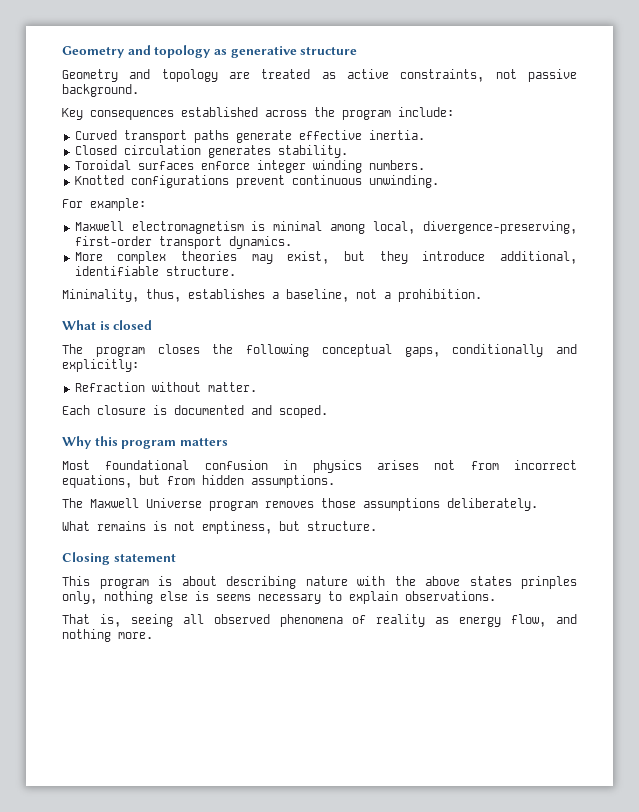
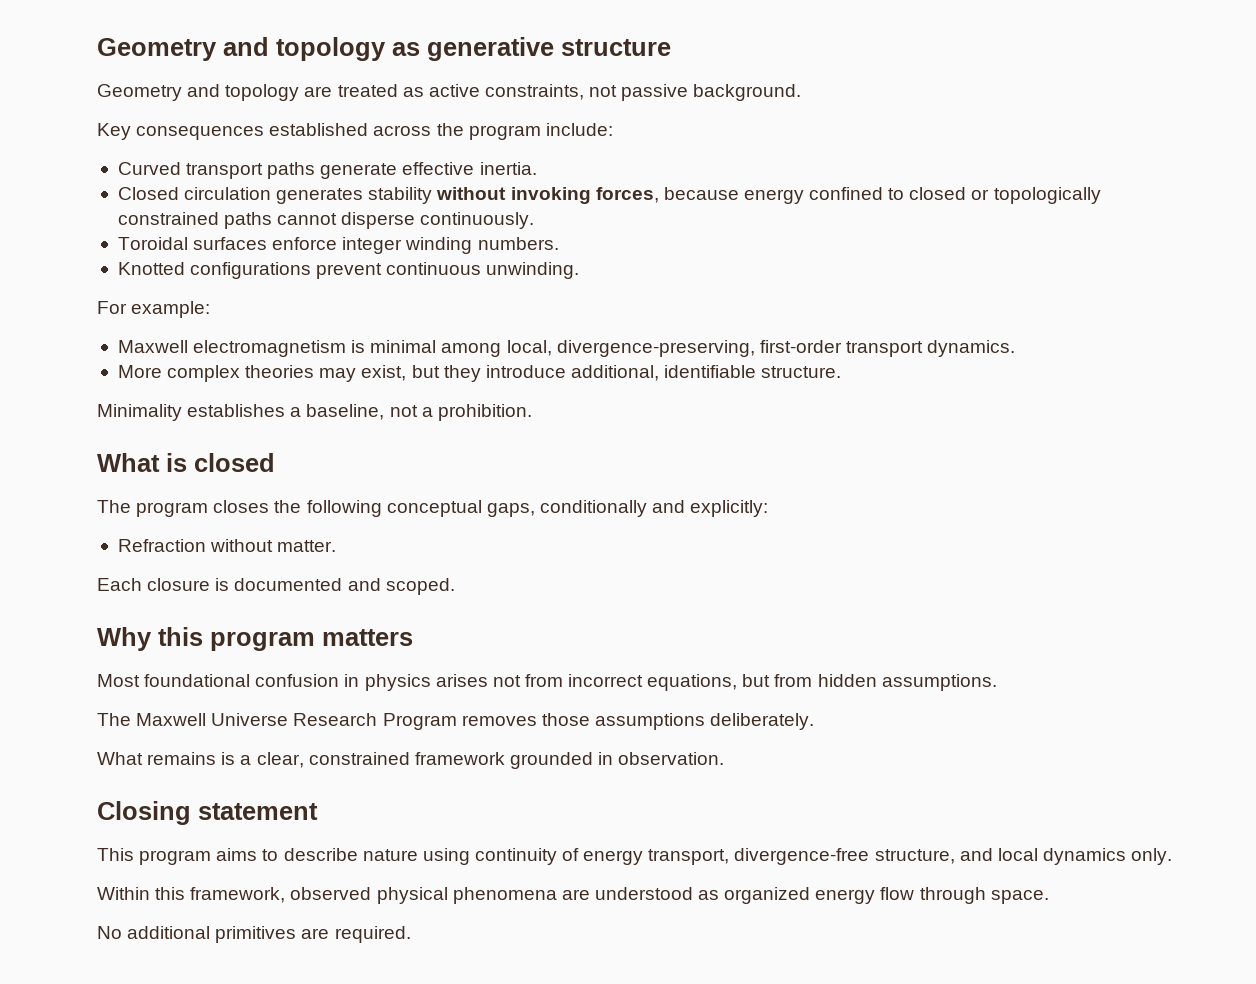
- Closed circulation generates stability.
+ Closed circulation generates stability without invoking forces, because energy confined to closed or topologically constrained paths cannot disperse continuously.
- Minimality, thus, establishes a baseline, not a prohibition.
+ Minimality establishes a baseline, not a prohibition.
- The Maxwell Universe program removes those assumptions deliberately.
+ The Maxwell Universe Research Program removes those assumptions deliberately.
- What remains is not emptiness, but structure.
+ What remains is a clear, constrained framework grounded in observation.
  Closing statement
- This program is about describing nature with the above states prinples only, nothing else is seems necessary to explain observations.
- That is, seeing all observed phenomena of reality as energy flow, and nothing more.
+ This program aims to describe nature using continuity of energy transport, divergence-free structure, and local dynamics only.
+ Within this framework, observed physical phenomena are understood as organized energy flow through space.
+ No additional primitives are required.

